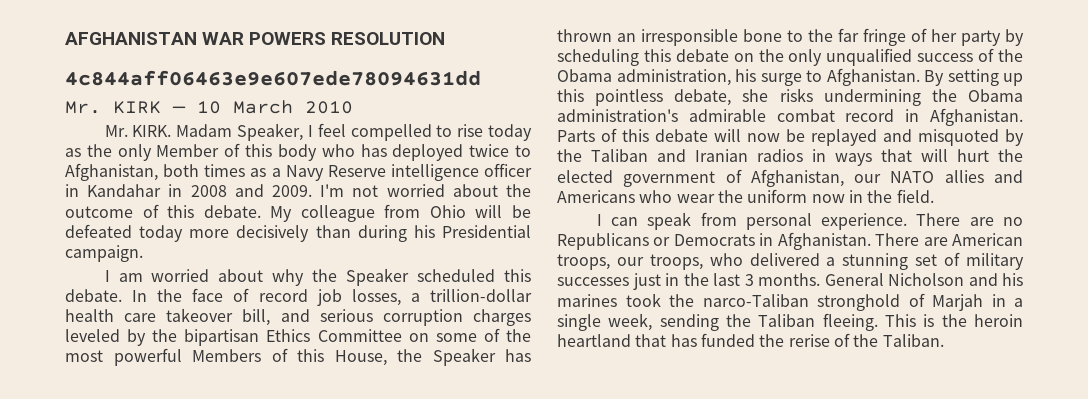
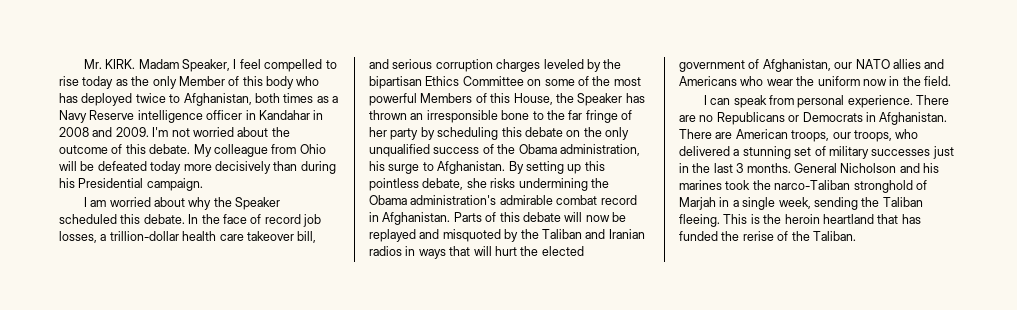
- AFGHANISTAN WAR POWERS RESOLUTION
- 4c844aff06463e9e607ede78094631dd
- Mr. KIRK — 10 March 2010

